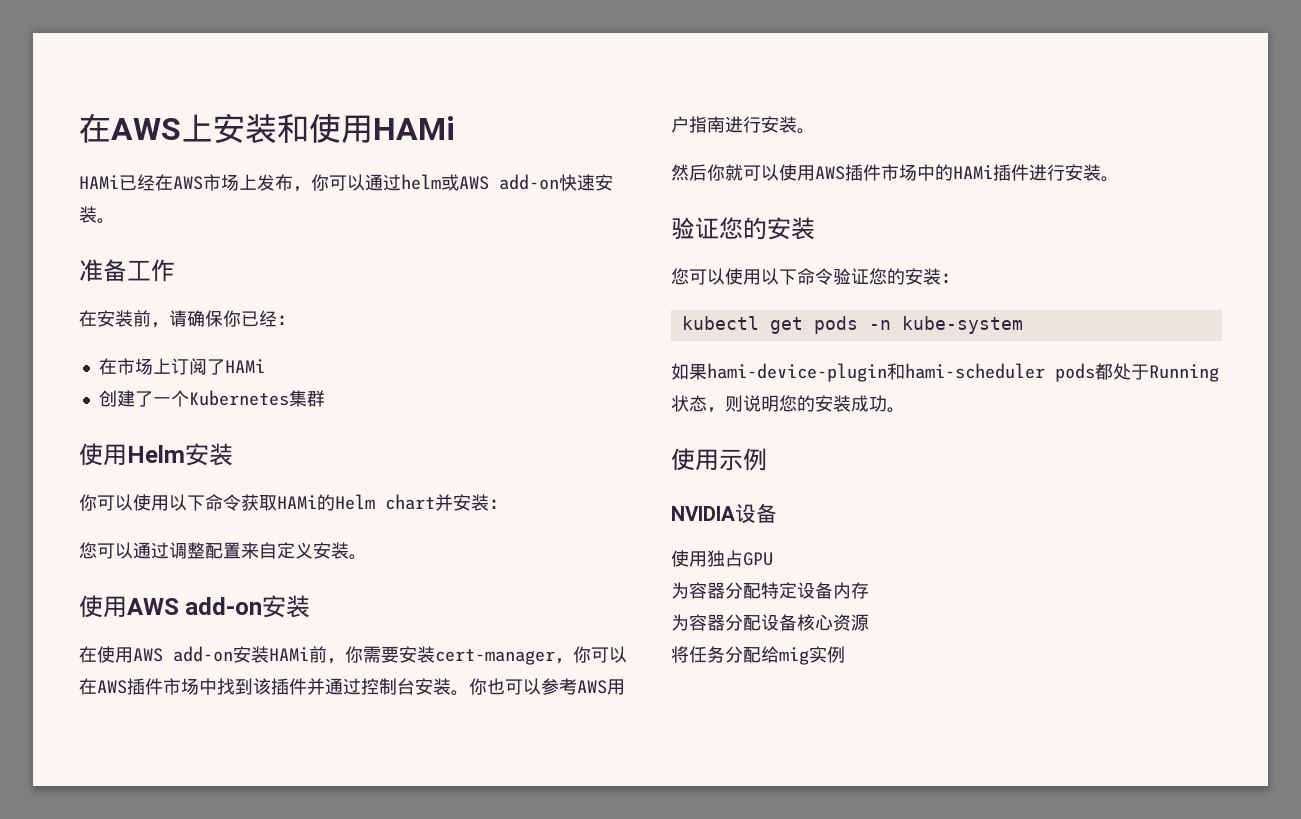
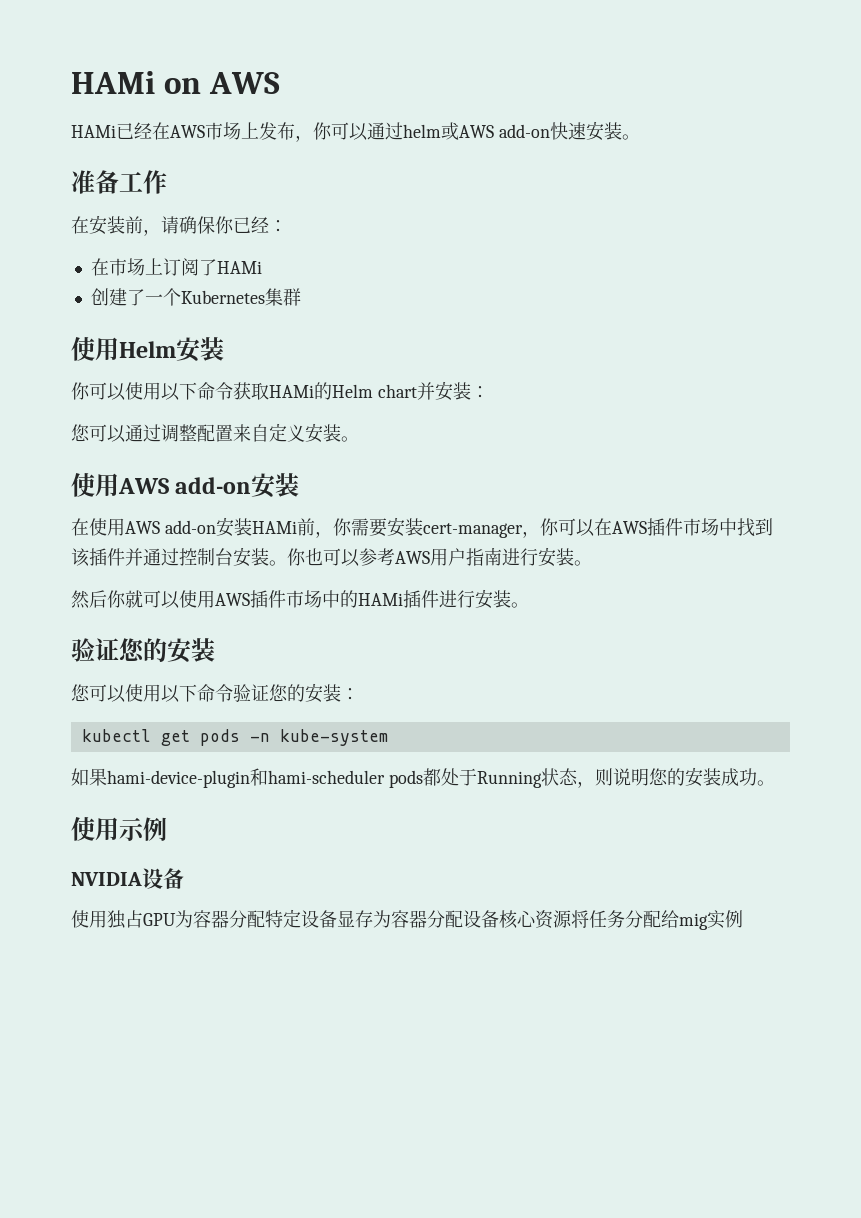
- 在AWS上安装和使用HAMi
+ HAMi on AWS
- 使用独占GPU
- 为容器分配特定设备内存
- 为容器分配设备核心资源
- 将任务分配给mig实例
+ 使用独占GPU为容器分配特定设备显存为容器分配设备核心资源将任务分配给mig实例

